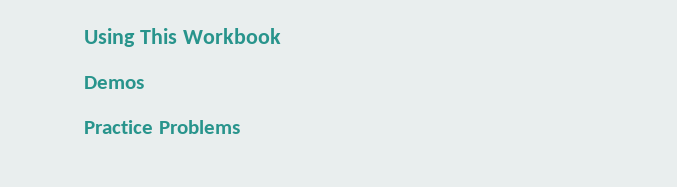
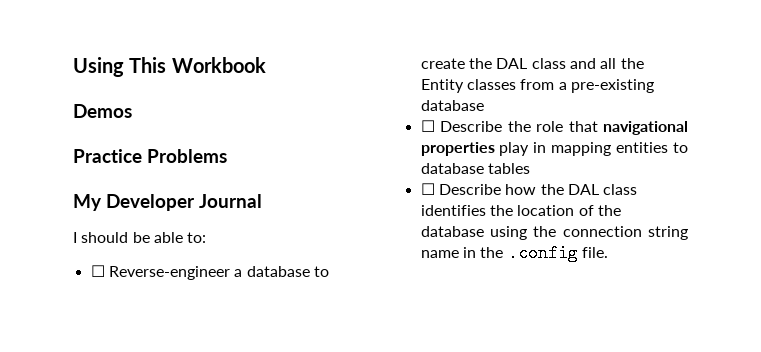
+ My Developer Journal
+ I should be able to:
+ ☐ Reverse-engineer a database to create the DAL class and all the Entity classes from a pre-existing database
+ ☐ Describe the role that navigational properties play in mapping entities to database tables
+ ☐ Describe how the DAL class identifies the location of the database using the connection string name in the .config file.

